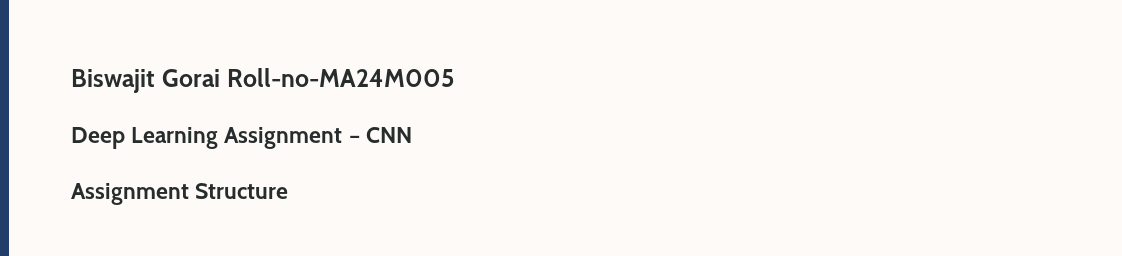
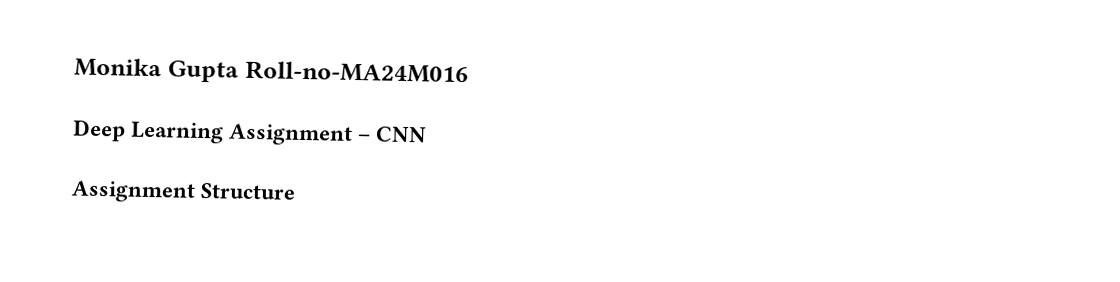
- Biswajit Gorai Roll-no-MA24M005
+ Monika Gupta Roll-no-MA24M016

